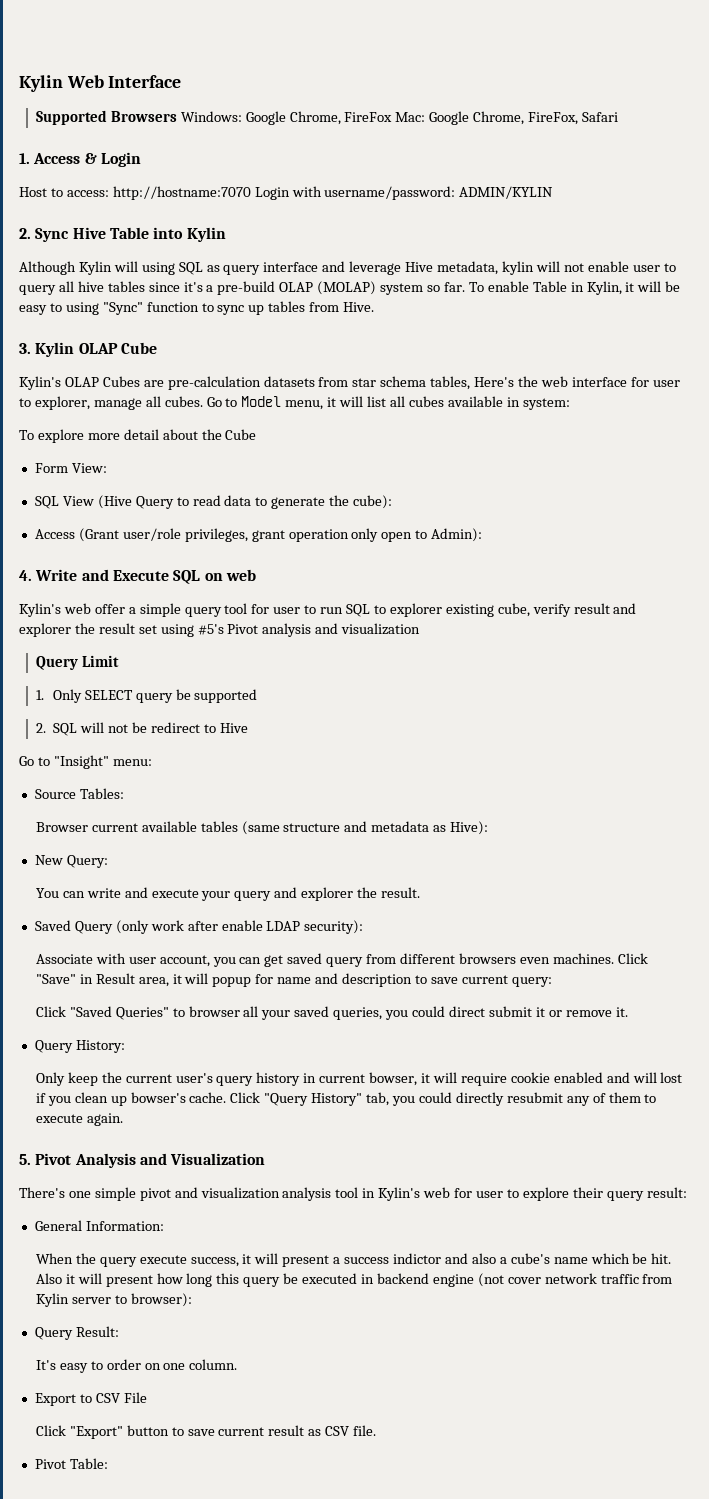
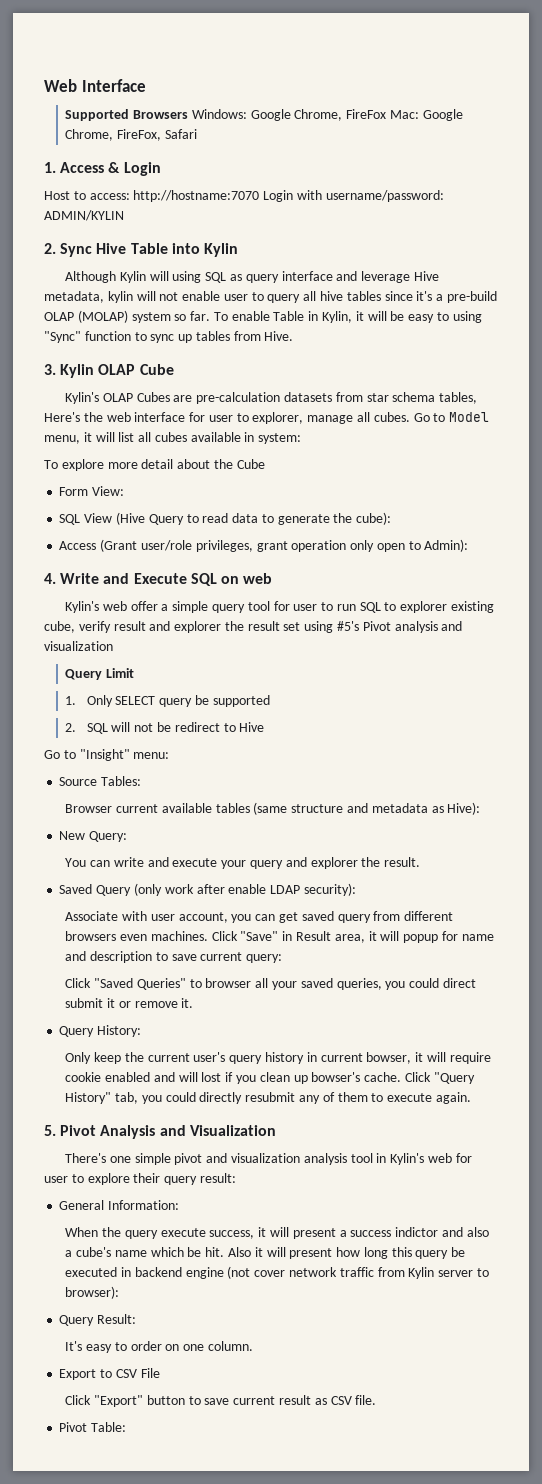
- Kylin Web Interface
+ Web Interface

